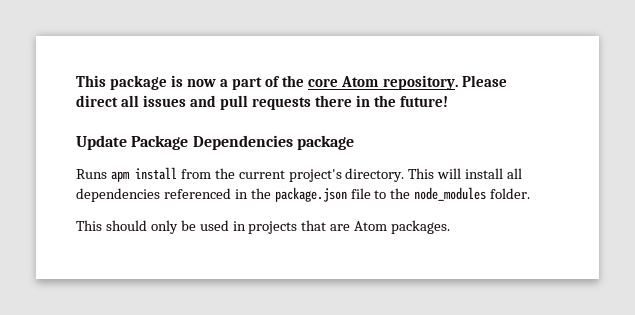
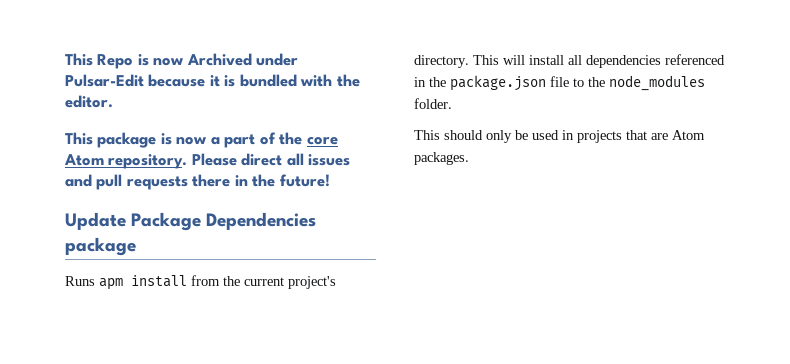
+ This Repo is now Archived under Pulsar-Edit because it is bundled with the editor.

